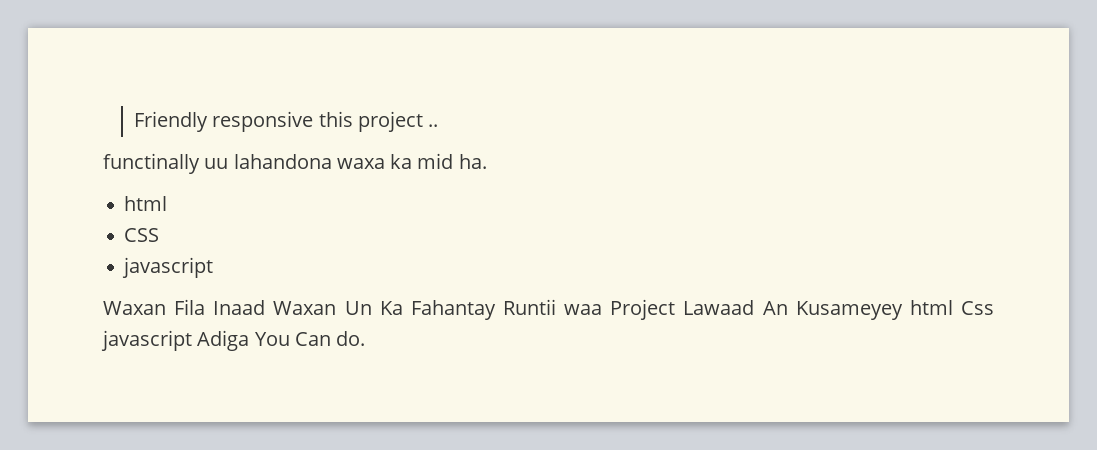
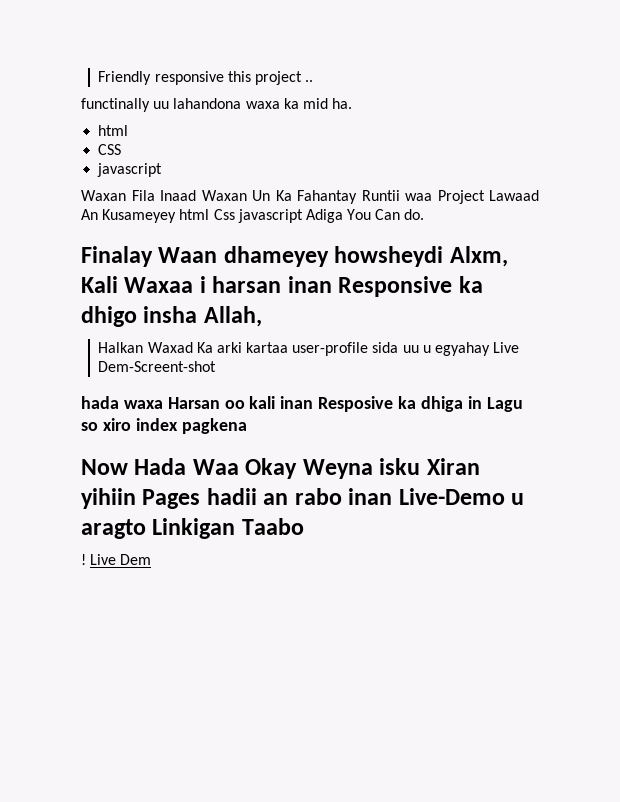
+ Finalay Waan dhameyey howsheydi Alxm, Kali Waxaa i harsan inan Responsive ka dhigo insha Allah,
+ Halkan Waxad Ka arki kartaa user-profile sida uu u egyahay Live Dem-Screent-shot
+ hada waxa Harsan oo kali inan Resposive ka dhiga in Lagu so xiro index pagkena
+ Now Hada Waa Okay Weyna isku Xiran yihiin Pages hadii an rabo inan Live-Demo u aragto Linkigan Taabo
+ ! Live Dem

